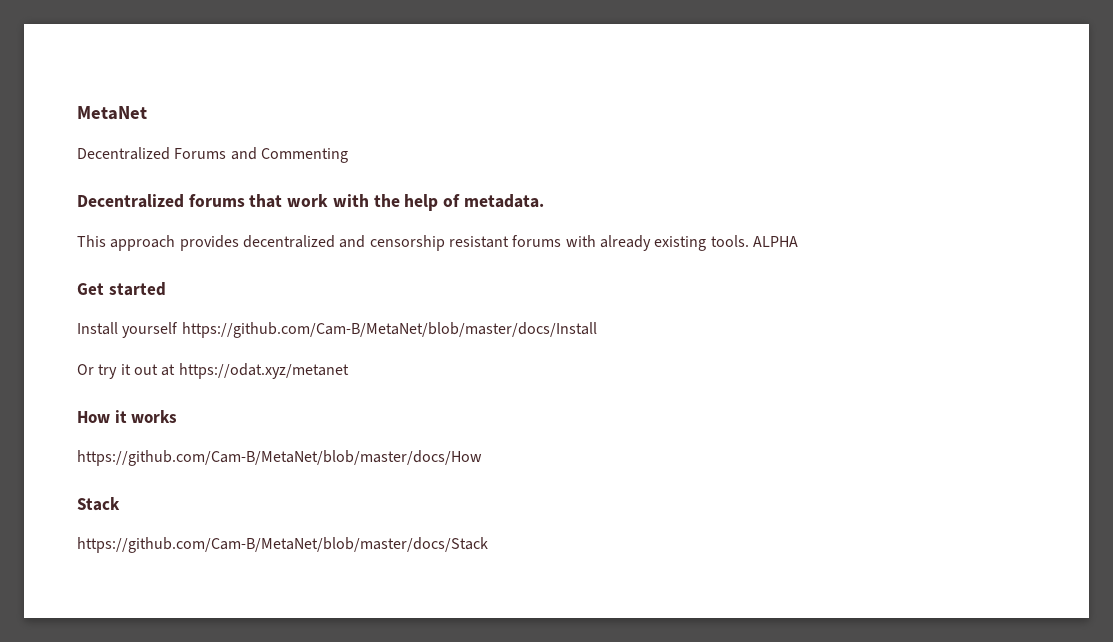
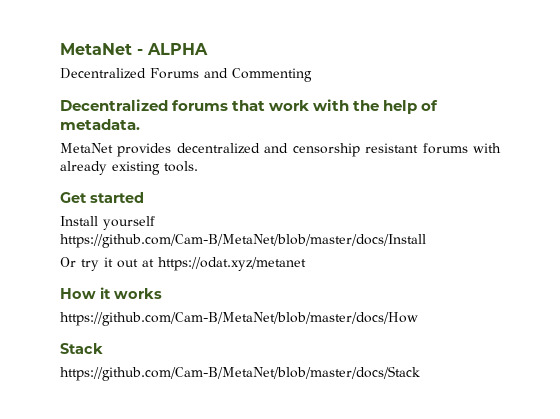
- MetaNet
+ MetaNet - ALPHA
- This approach provides decentralized and censorship resistant forums with already existing tools. ALPHA
+ MetaNet provides decentralized and censorship resistant forums with already existing tools.

